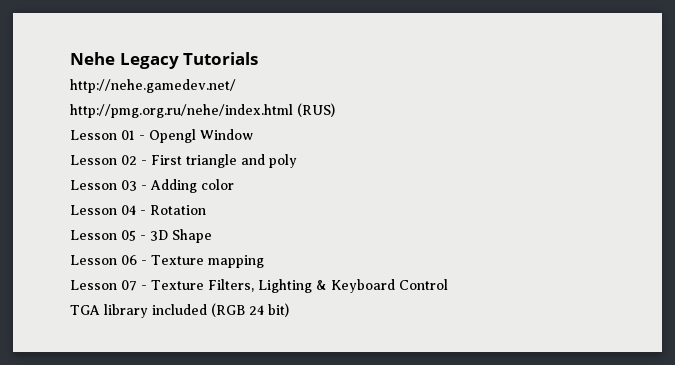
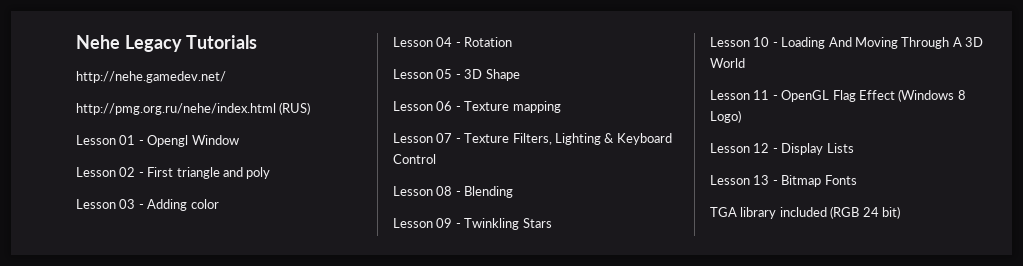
+ Lesson 08 - Blending
+ Lesson 09 - Twinkling Stars
+ Lesson 10 - Loading And Moving Through A 3D World
+ Lesson 11 - OpenGL Flag Effect (Windows 8 Logo)
+ Lesson 12 - Display Lists
+ Lesson 13 - Bitmap Fonts

